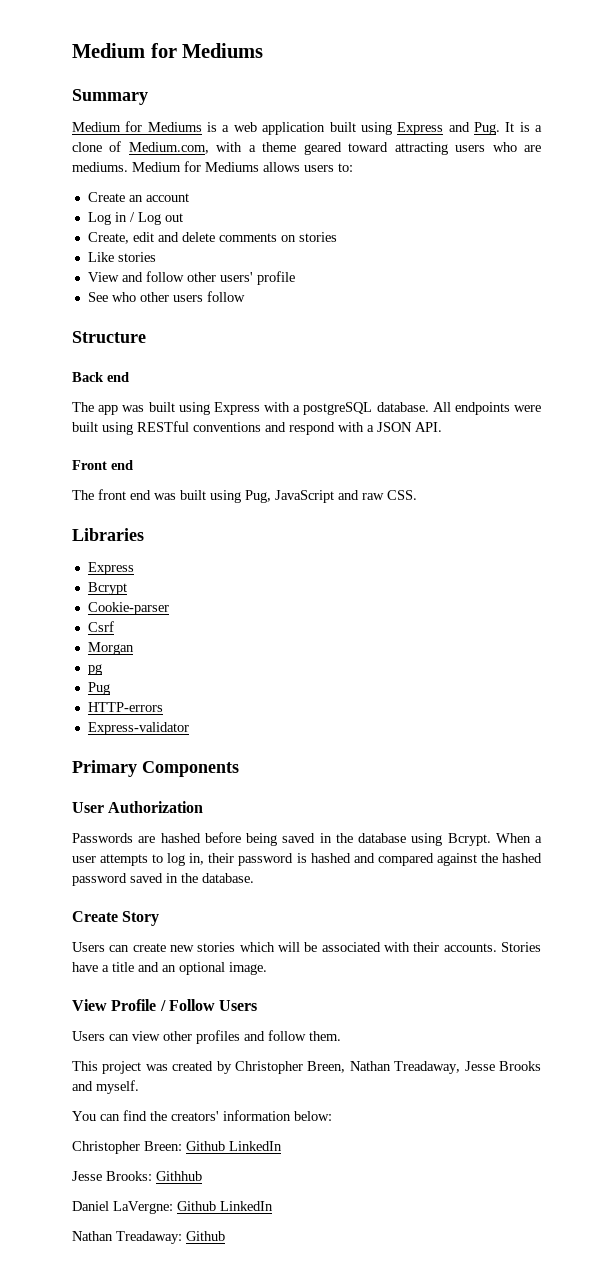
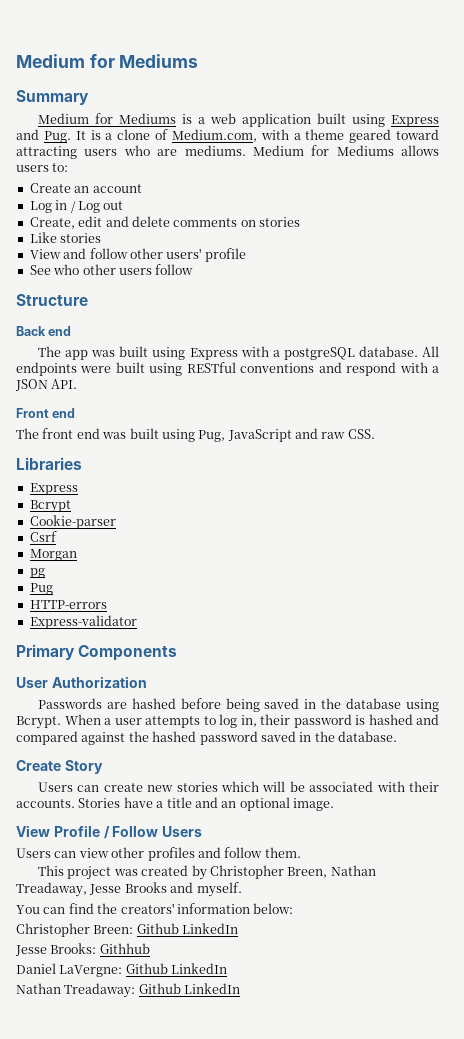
- Nathan Treadaway: Github
+ Nathan Treadaway: Github LinkedIn

